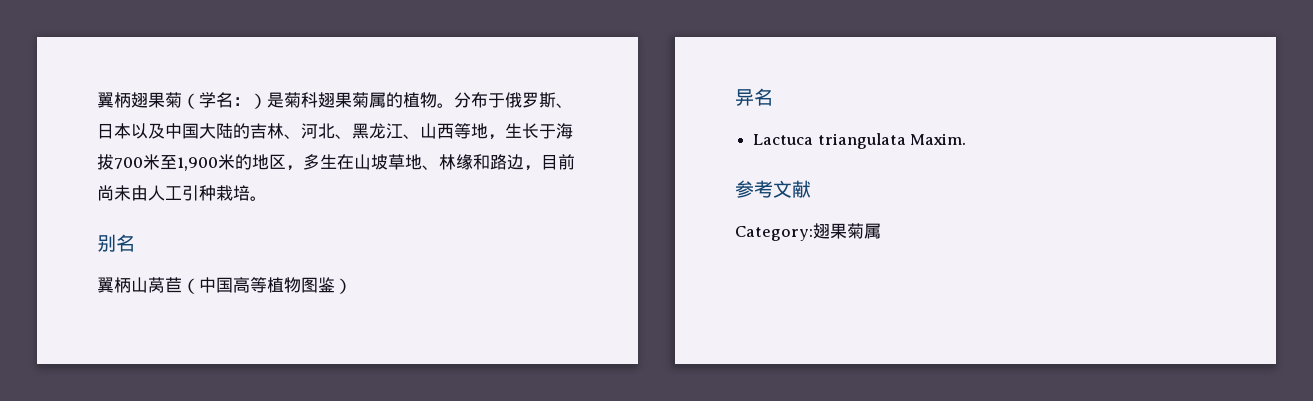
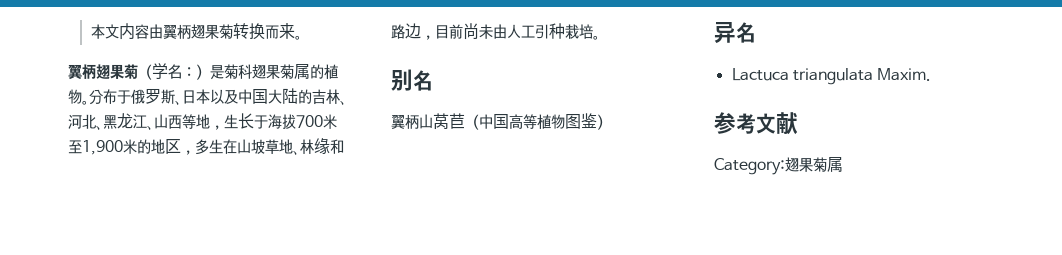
+ 本文内容由翼柄翅果菊转换而来。

